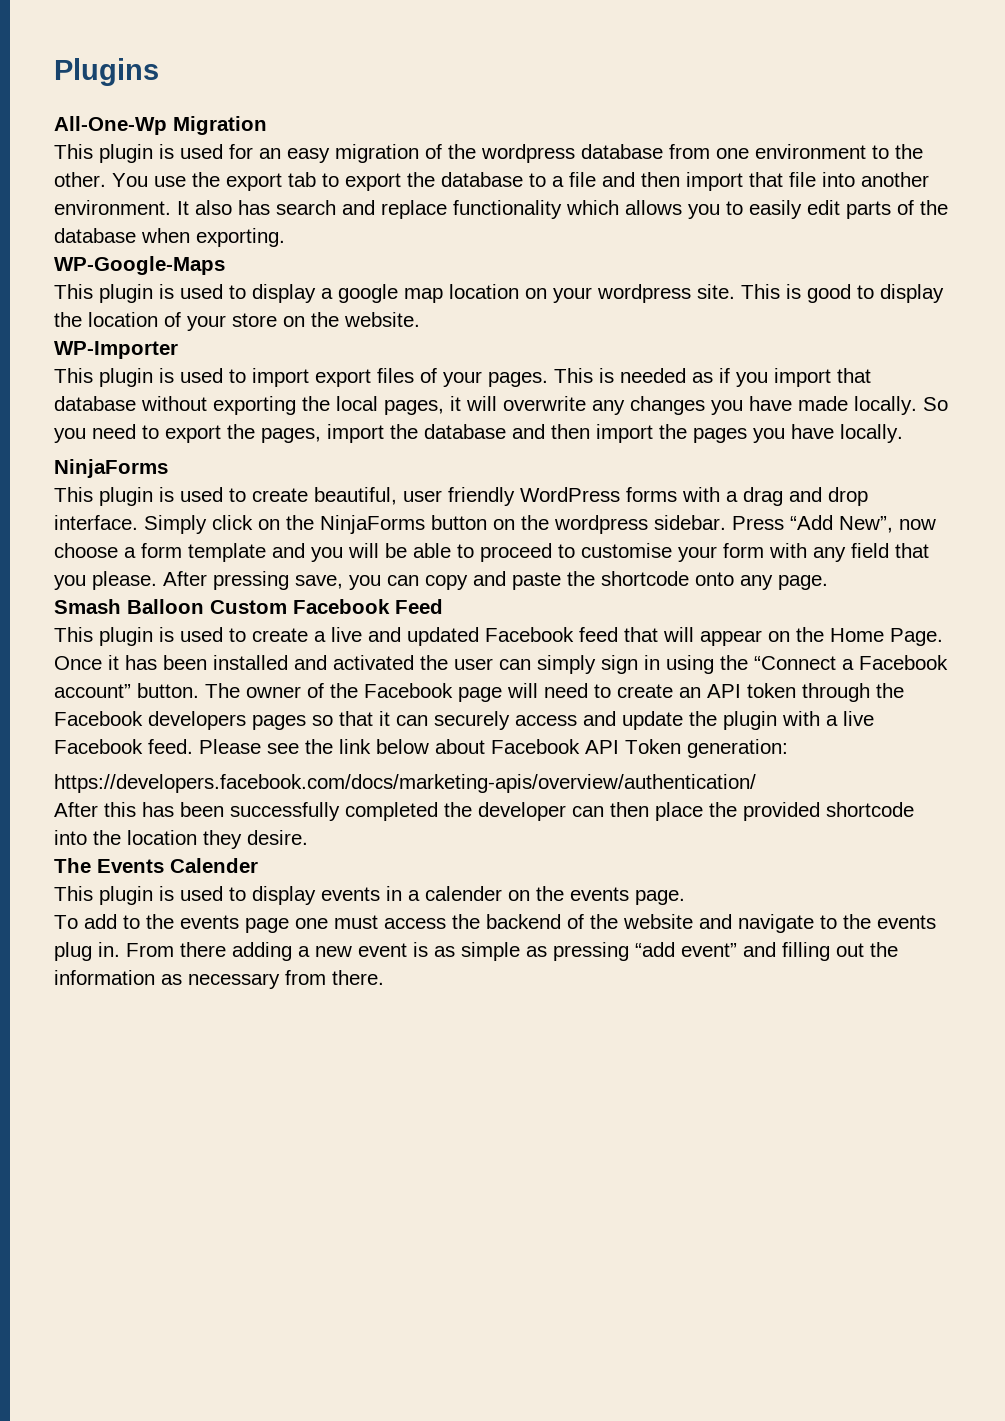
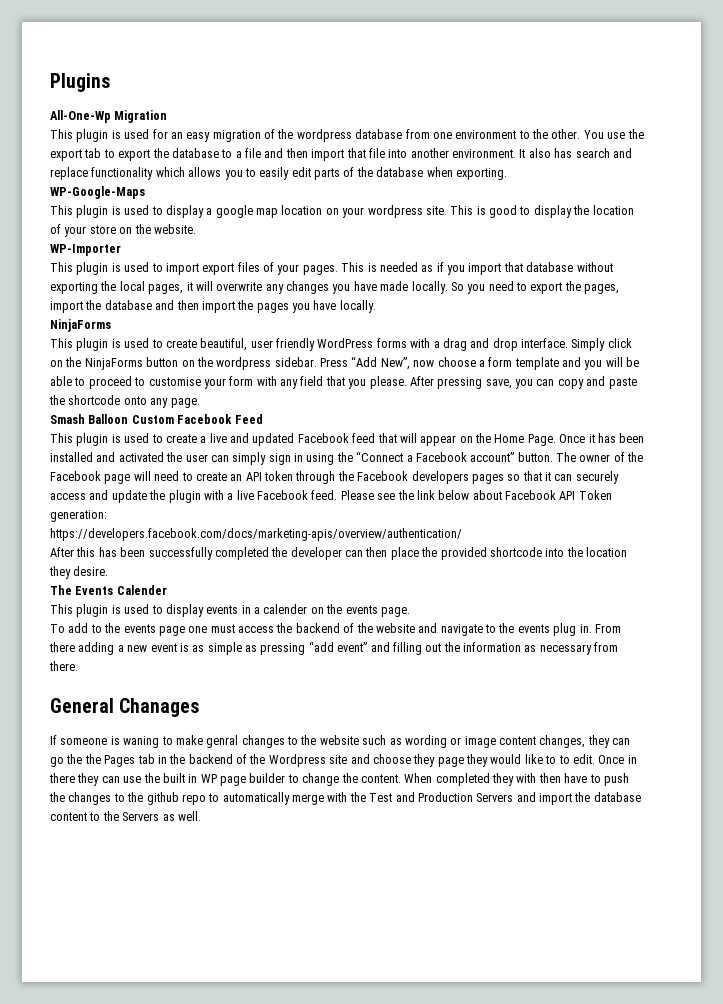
+ General Chanages
+ If someone is waning to make genral changes to the website such as wording or image content changes, they can go the the Pages tab in the backend of the Wordpress site and choose they page they would like to to edit. Once in there they can use the built in WP page builder to change the content. When completed they with then have to push the changes to the github repo to automatically merge with the Test and Production Servers and import the database content to the Servers as well.

